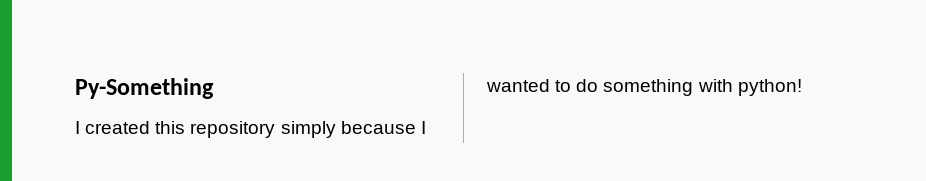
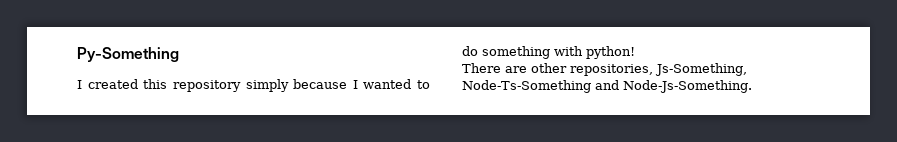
+ There are other repositories, Js-Something, Node-Ts-Something and Node-Js-Something.

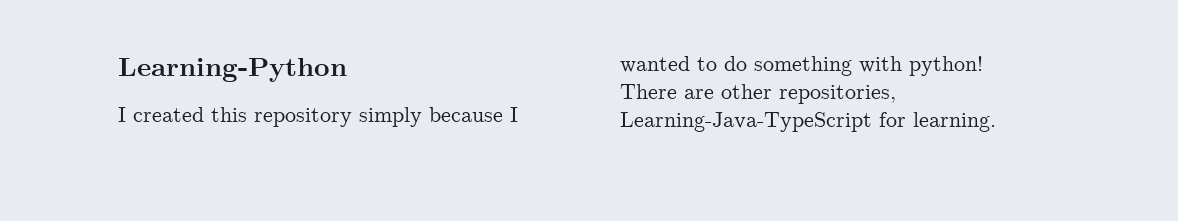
- Py-Something
+ Learning-Python
- There are other repositories, Js-Something, Node-Ts-Something and Node-Js-Something.
+ There are other repositories, Learning-Java-TypeScript for learning.

